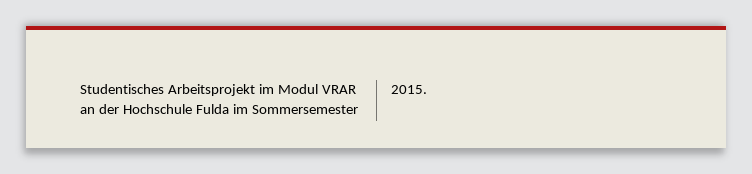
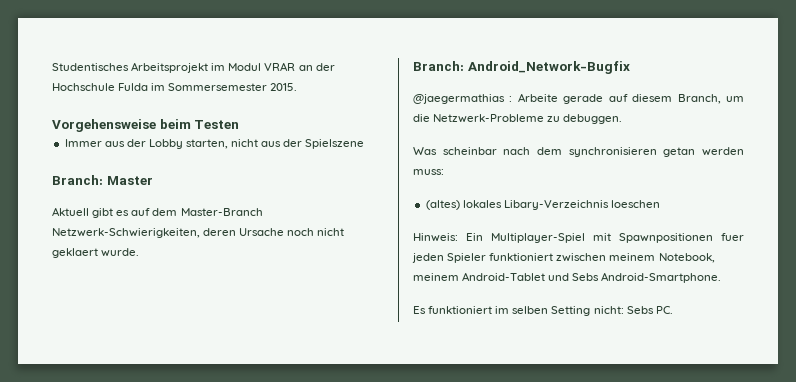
+ Vorgehensweise beim Testen
+ Immer aus der Lobby starten, nicht aus der Spielszene
+ Branch: Master
+ Aktuell gibt es auf dem Master-Branch Netzwerk-Schwierigkeiten, deren Ursache noch nicht geklaert wurde.
+ Branch: Android_Network-Bugfix
+ @jaegermathias : Arbeite gerade auf diesem Branch, um die Netzwerk-Probleme zu debuggen.
+ Was scheinbar nach dem synchronisieren getan werden muss:
+ (altes) lokales Libary-Verzeichnis loeschen
+ Hinweis: Ein Multiplayer-Spiel mit Spawnpositionen fuer jeden Spieler funktioniert zwischen meinem Notebook, meinem Android-Tablet und Sebs Android-Smartphone.
+ Es funktioniert im selben Setting nicht: Sebs PC.

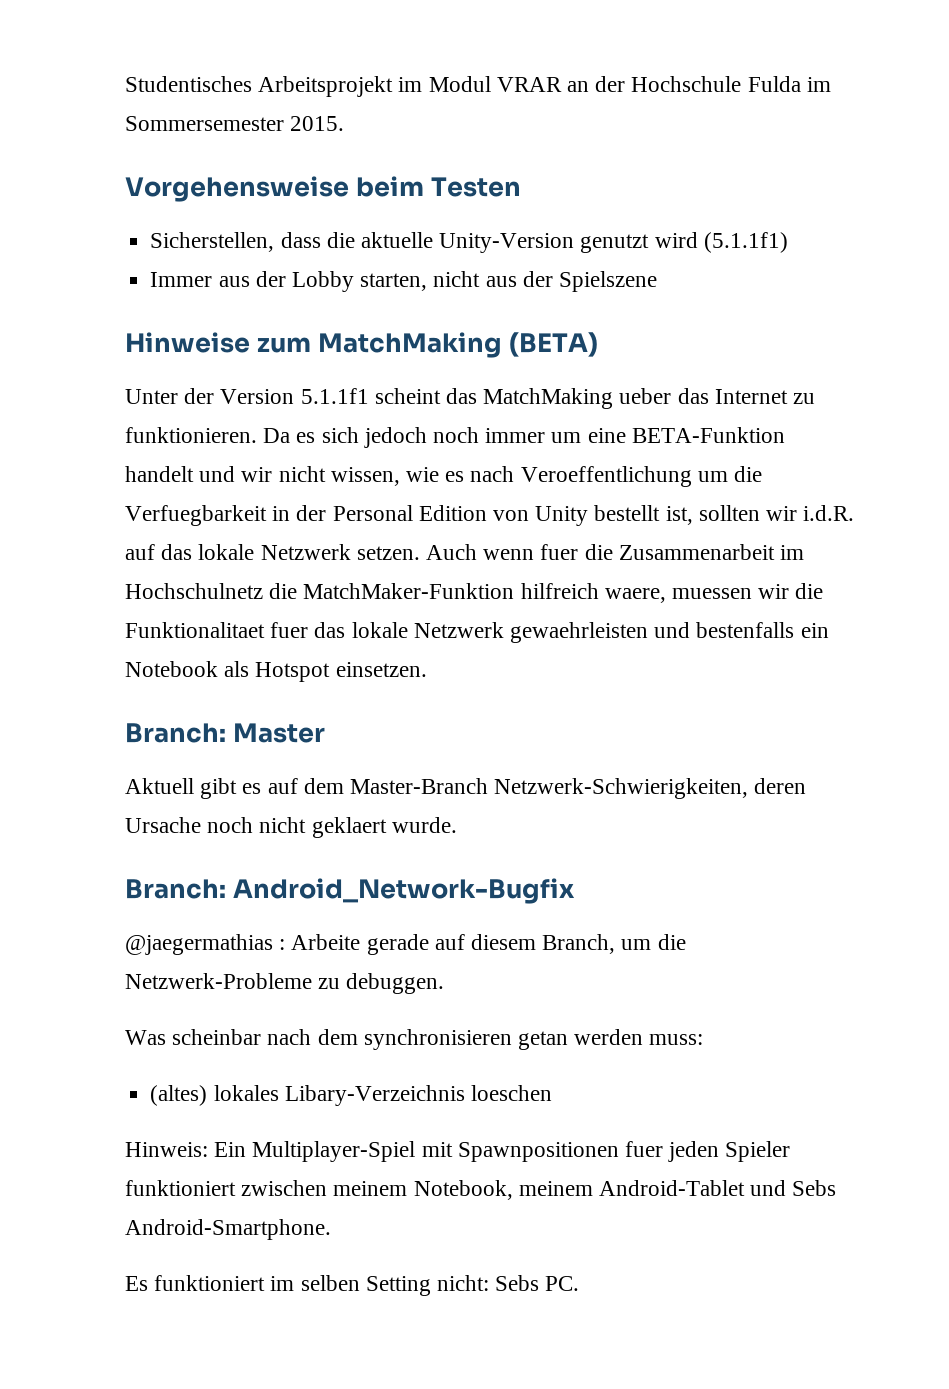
+ Sicherstellen, dass die aktuelle Unity-Version genutzt wird (5.1.1f1)
+ Hinweise zum MatchMaking (BETA)
+ Unter der Version 5.1.1f1 scheint das MatchMaking ueber das Internet zu funktionieren. Da es sich jedoch noch immer um eine BETA-Funktion handelt und wir nicht wissen, wie es nach Veroeffentlichung um die Verfuegbarkeit in der Personal Edition von Unity bestellt ist, sollten wir i.d.R. auf das lokale Netzwerk setzen. Auch wenn fuer die Zusammenarbeit im Hochschulnetz die MatchMaker-Funktion hilfreich waere, muessen wir die Funktionalitaet fuer das lokale Netzwerk gewaehrleisten und bestenfalls ein Notebook als Hotspot einsetzen.

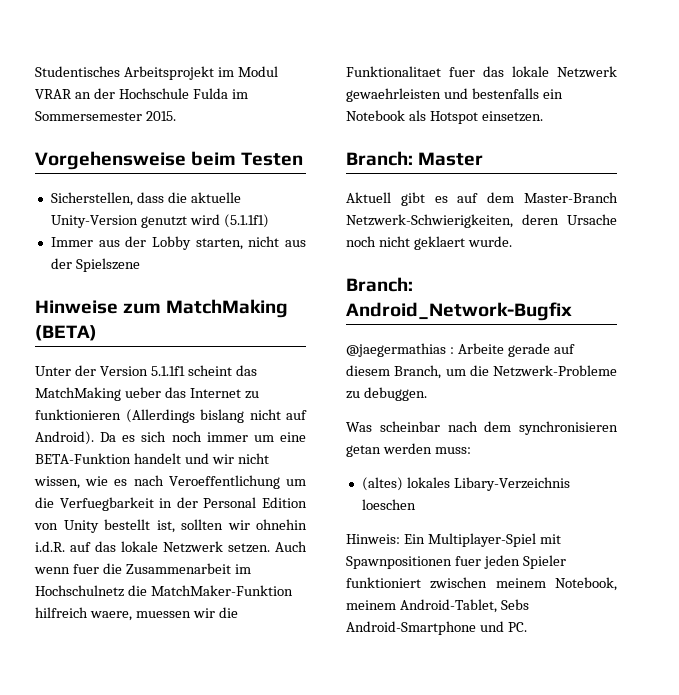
- Unter der Version 5.1.1f1 scheint das MatchMaking ueber das Internet zu funktionieren.
+ Unter der Version 5.1.1f1 scheint das MatchMaking ueber das Internet zu funktionieren (Allerdings bislang nicht auf Android).
- Da es sich jedoch noch immer um eine BETA-Funktion handelt und wir nicht wissen, wie es nach Veroeffentlichung um die Verfuegbarkeit in der Personal Edition von Unity bestellt ist, sollten wir i.d.R. auf das lokale Netzwerk setzen.
+ Da es sich noch immer um eine BETA-Funktion handelt und wir nicht wissen, wie es nach Veroeffentlichung um die Verfuegbarkeit in der Personal Edition von Unity bestellt ist, sollten wir ohnehin i.d.R. auf das lokale Netzwerk setzen.
- Hinweis: Ein Multiplayer-Spiel mit Spawnpositionen fuer jeden Spieler funktioniert zwischen meinem Notebook, meinem Android-Tablet und Sebs Android-Smartphone.
- Es funktioniert im selben Setting nicht: Sebs PC.
+ Hinweis: Ein Multiplayer-Spiel mit Spawnpositionen fuer jeden Spieler funktioniert zwischen meinem Notebook, meinem Android-Tablet, Sebs Android-Smartphone und PC.

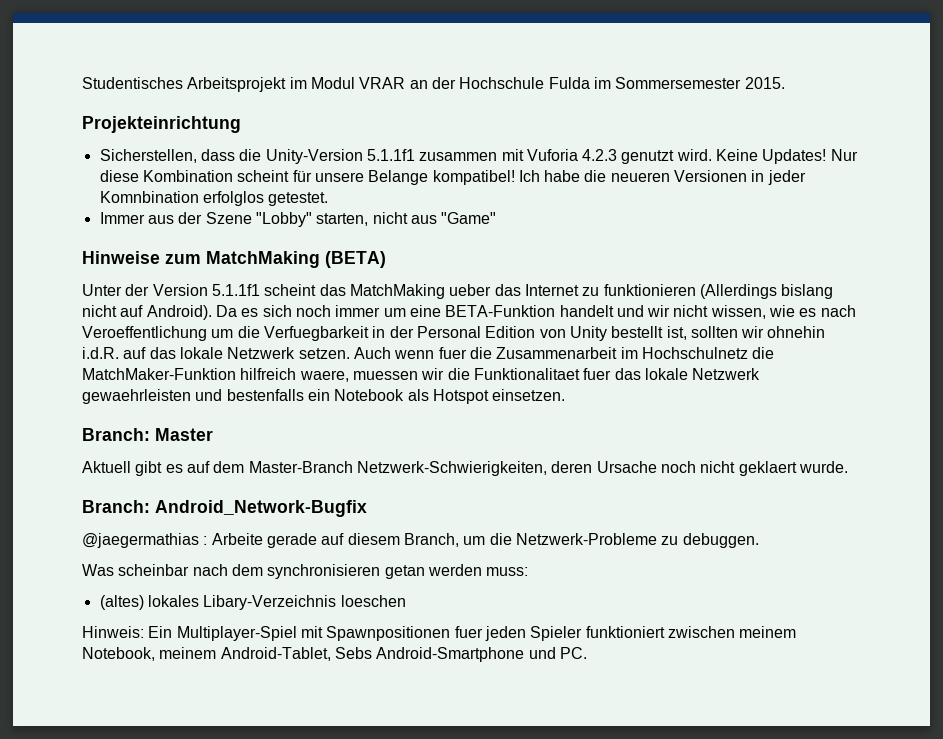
- Vorgehensweise beim Testen
+ Projekteinrichtung
- Sicherstellen, dass die aktuelle Unity-Version genutzt wird (5.1.1f1)
+ Sicherstellen, dass die Unity-Version 5.1.1f1 zusammen mit Vuforia 4.2.3 genutzt wird. Keine Updates! Nur diese Kombination scheint für unsere Belange kompatibel! Ich habe die neueren Versionen in jeder Komnbination erfolglos getestet.
- Immer aus der Lobby starten, nicht aus der Spielszene
+ Immer aus der Szene "Lobby" starten, nicht aus "Game"

